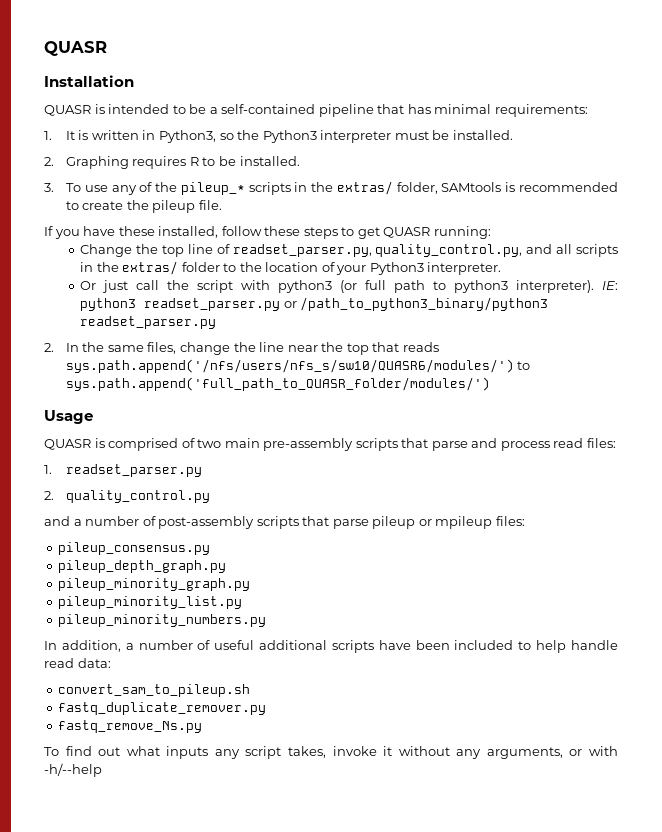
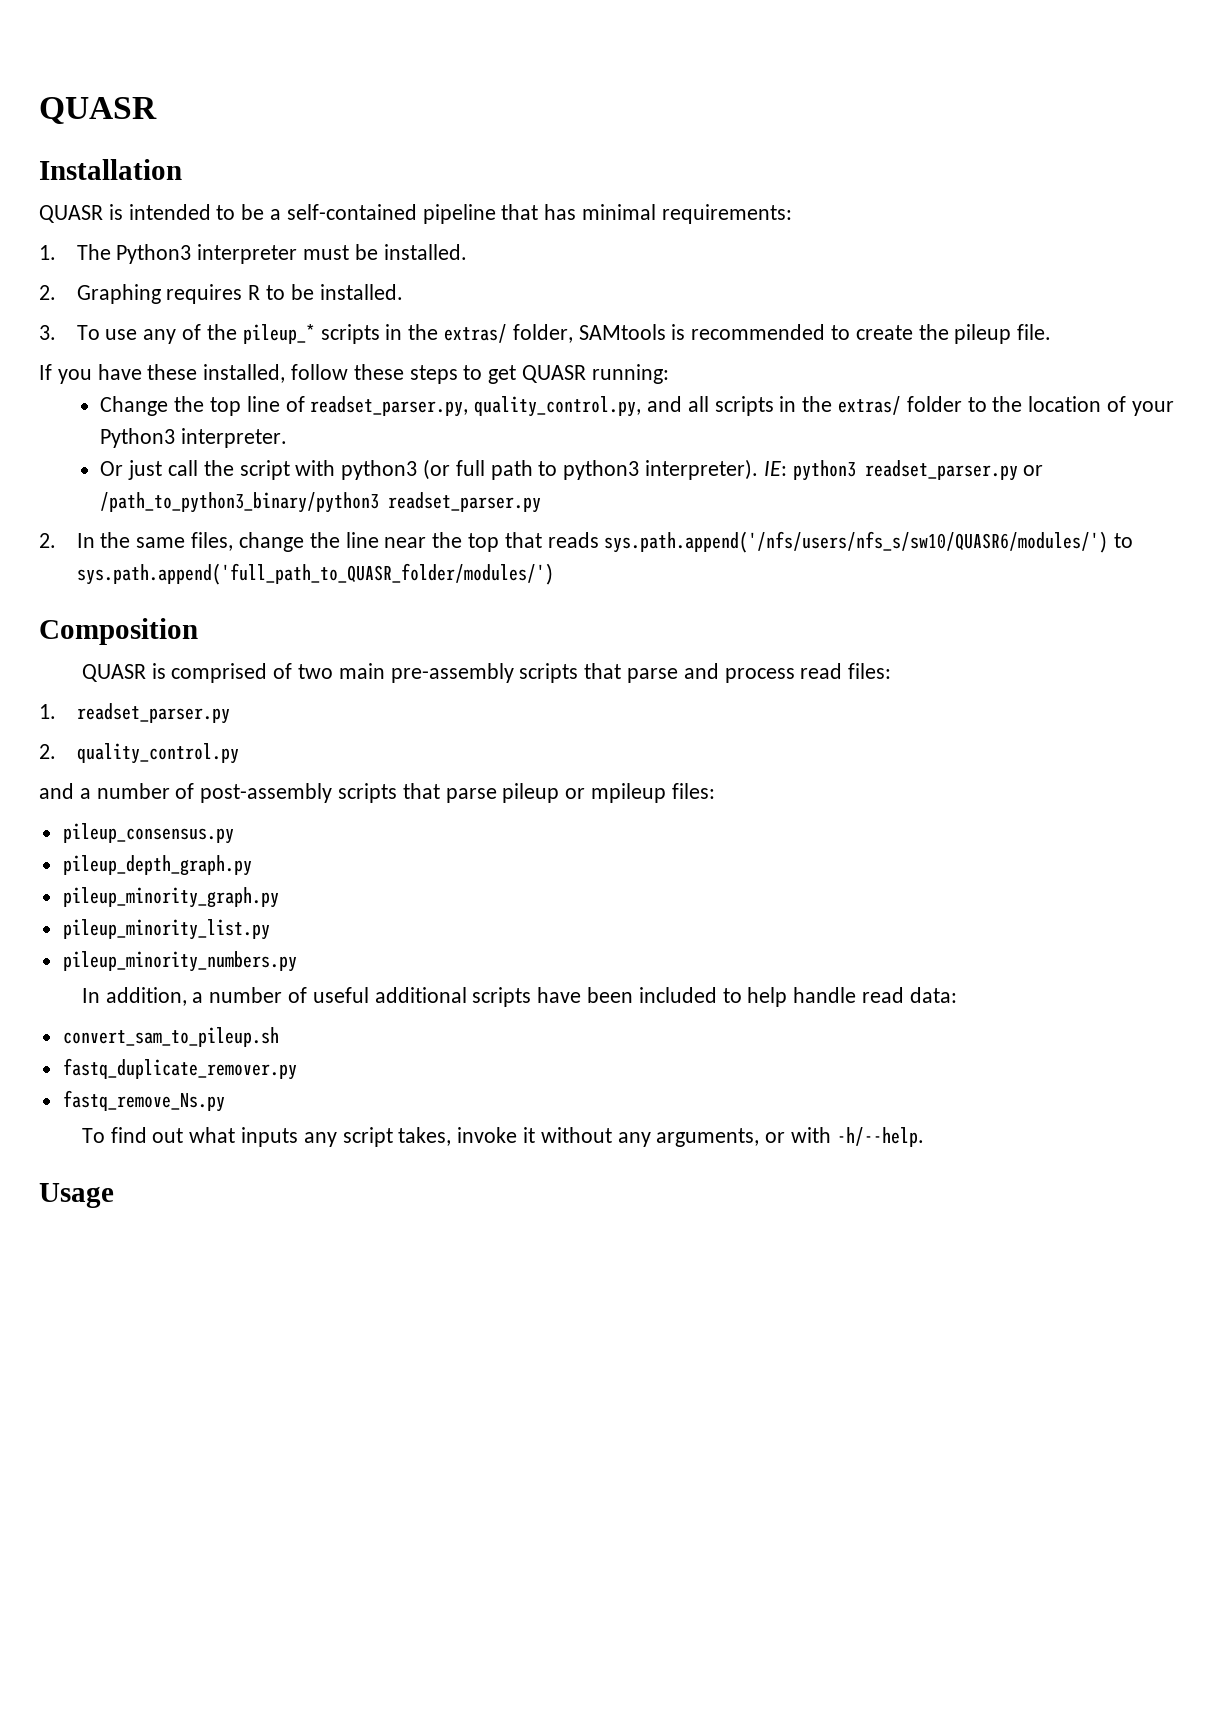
- 1. It is written in Python3, so the Python3 interpreter must be installed.
+ 1. The Python3 interpreter must be installed.
- Usage
+ Composition
- To find out what inputs any script takes, invoke it without any arguments, or with -h/--help
+ To find out what inputs any script takes, invoke it without any arguments, or with -h/--help.
+ Usage

